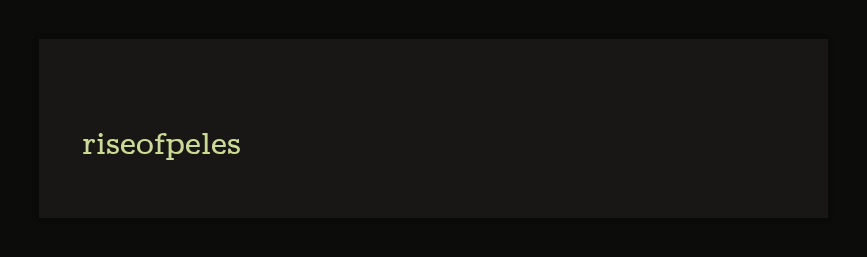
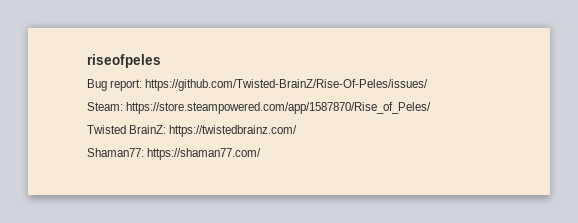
+ Bug report: https://github.com/Twisted-BrainZ/Rise-Of-Peles/issues/
+ Steam: https://store.steampowered.com/app/1587870/Rise_of_Peles/
+ Twisted BrainZ: https://twistedbrainz.com/
+ Shaman77: https://shaman77.com/

